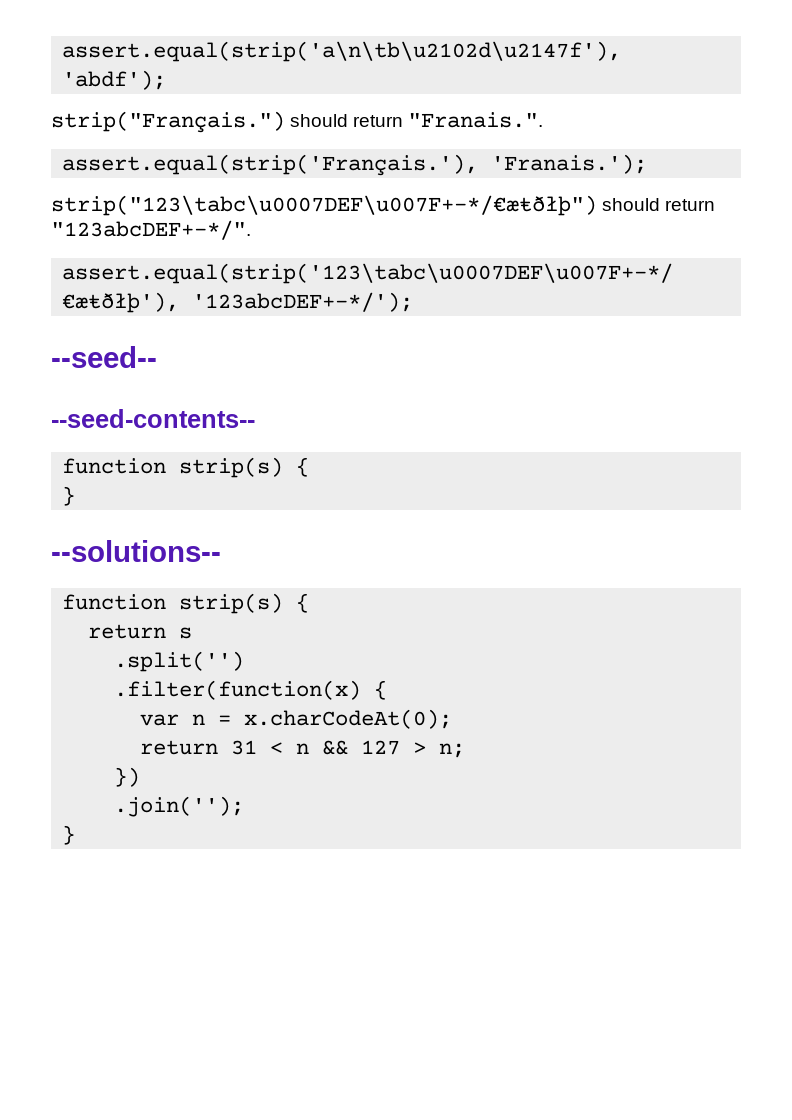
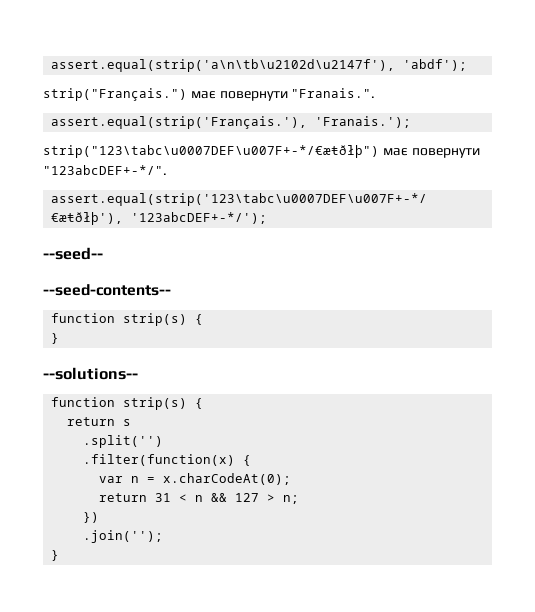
- strip("Français.") should return "Franais.".
+ strip("Français.") має повернути "Franais.".
- strip("123\tabc\u0007DEF\u007F+-*/€æŧðłþ") should return "123abcDEF+-*/".
+ strip("123\tabc\u0007DEF\u007F+-*/€æŧðłþ") має повернути "123abcDEF+-*/".

